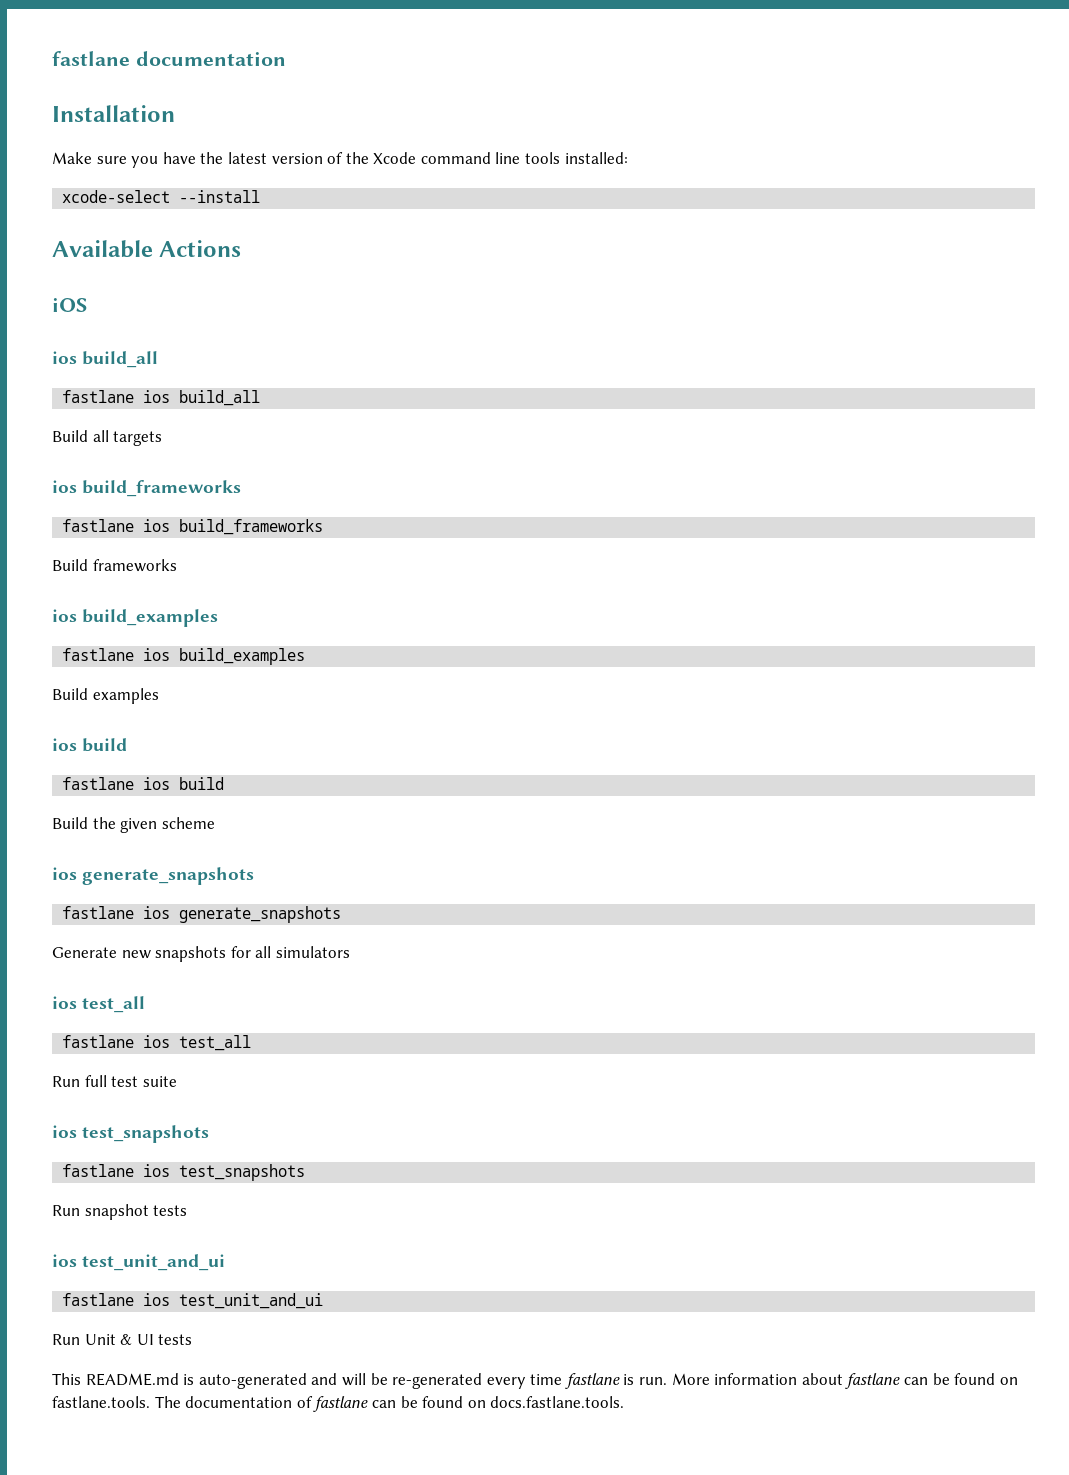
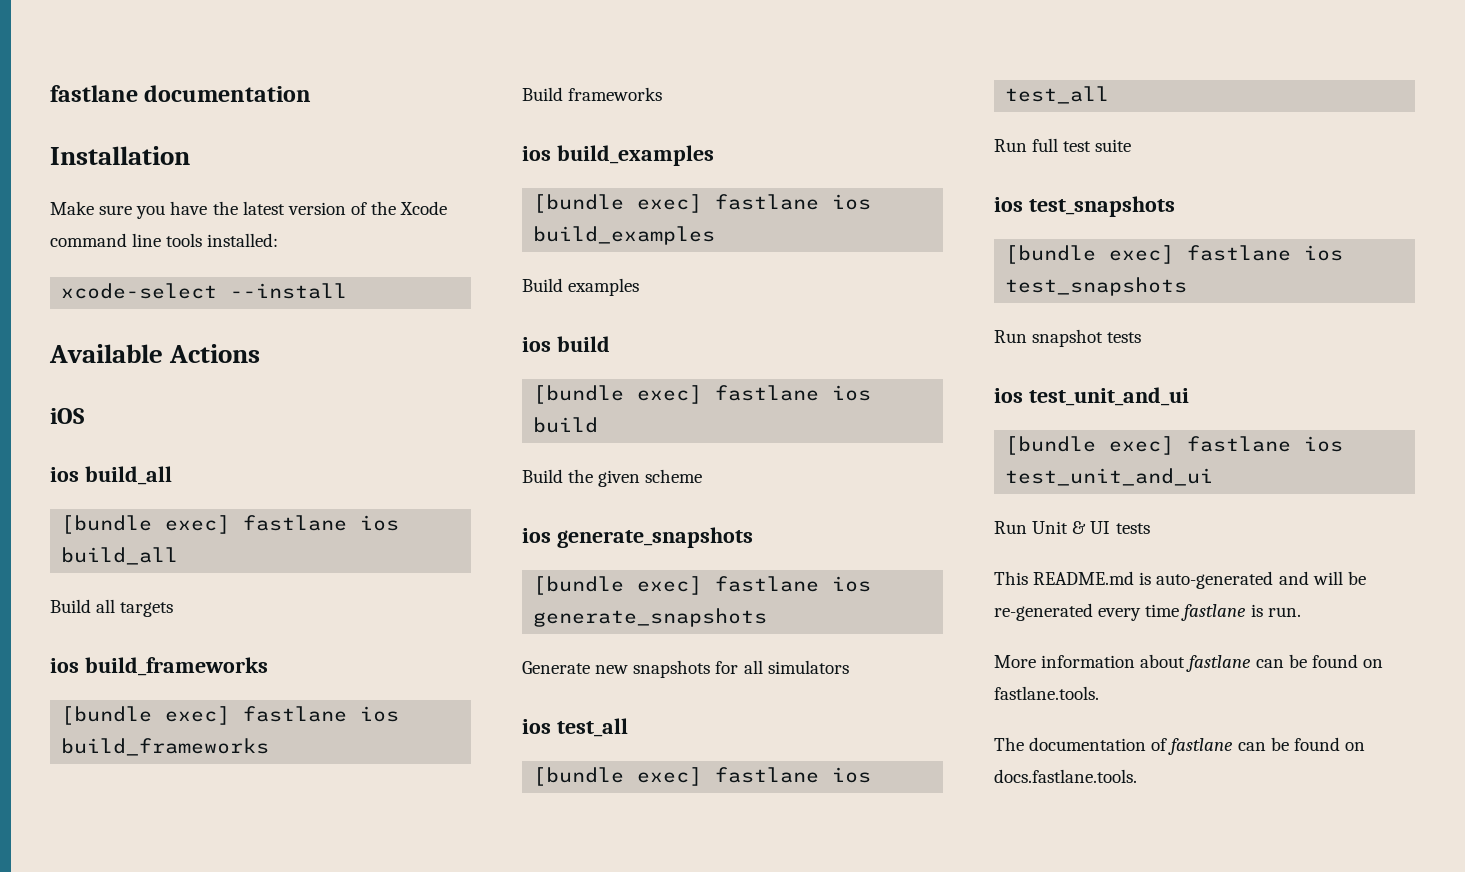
- fastlane ios build_all
+ [bundle exec] fastlane ios build_all
- fastlane ios build_frameworks
+ [bundle exec] fastlane ios build_frameworks
- fastlane ios build_examples
+ [bundle exec] fastlane ios build_examples
- fastlane ios build
+ [bundle exec] fastlane ios build
- fastlane ios generate_snapshots
+ [bundle exec] fastlane ios generate_snapshots
- fastlane ios test_all
+ [bundle exec] fastlane ios test_all
- fastlane ios test_snapshots
+ [bundle exec] fastlane ios test_snapshots
- fastlane ios test_unit_and_ui
+ [bundle exec] fastlane ios test_unit_and_ui
- This README.md is auto-generated and will be re-generated every time fastlane is run. More information about fastlane can be found on fastlane.tools. The documentation of fastlane can be found on docs.fastlane.tools.
+ This README.md is auto-generated and will be re-generated every time fastlane is run.
+ More information about fastlane can be found on fastlane.tools.
+ The documentation of fastlane can be found on docs.fastlane.tools.

